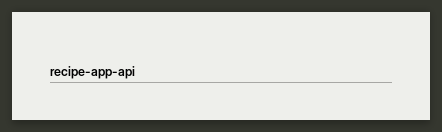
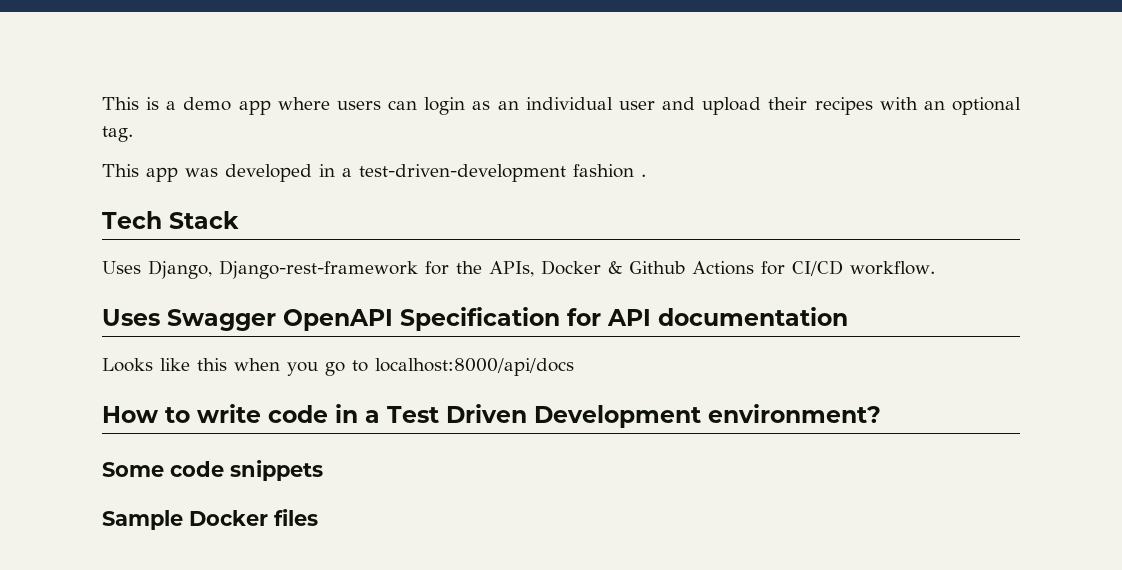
- recipe-app-api
+ This is a demo app where users can login as an individual user and upload their recipes with an optional tag.
+ This app was developed in a test-driven-development fashion .
+ Tech Stack
+ Uses Django, Django-rest-framework for the APIs, Docker & Github Actions for CI/CD workflow.
+ Uses Swagger OpenAPI Specification for API documentation
+ Looks like this when you go to localhost:8000/api/docs
+ How to write code in a Test Driven Development environment?
+ Some code snippets
+ Sample Docker files

